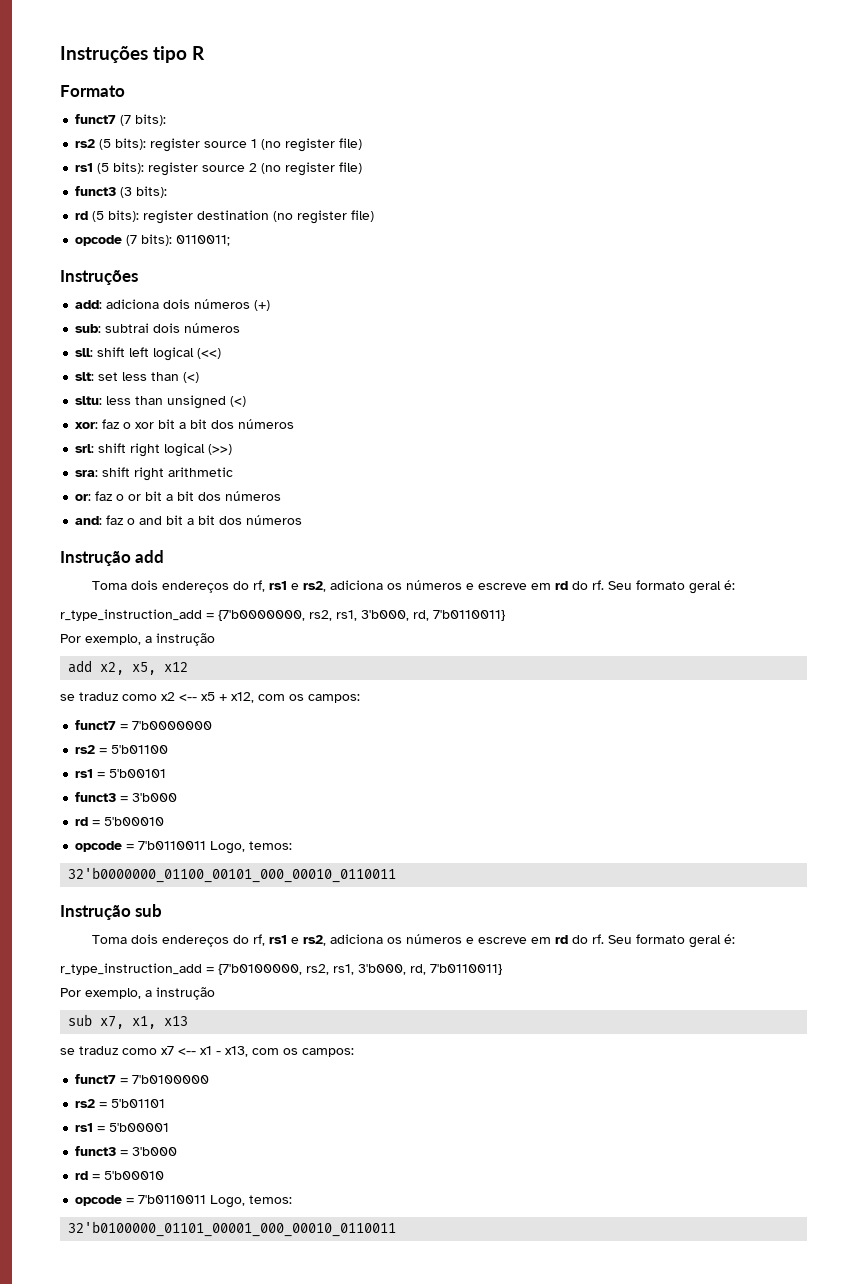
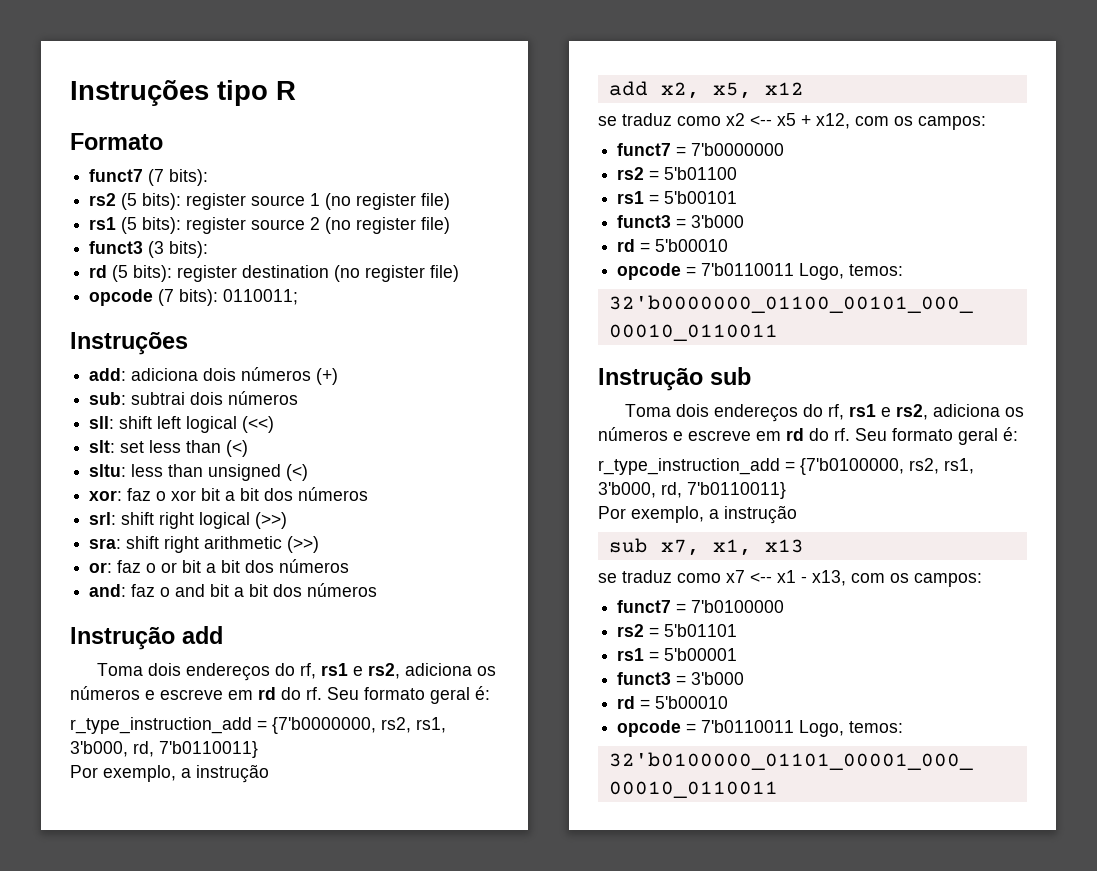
- sra: shift right arithmetic
+ sra: shift right arithmetic (>>)

